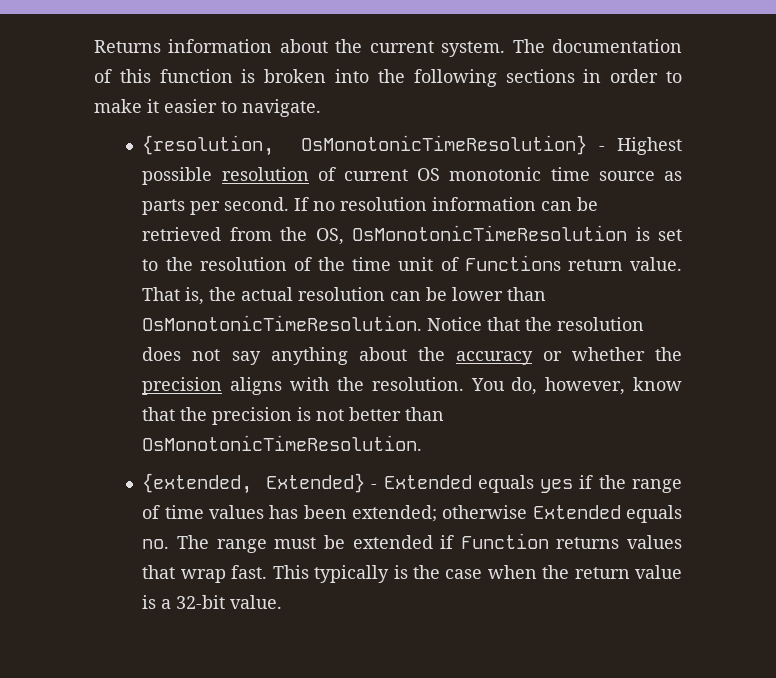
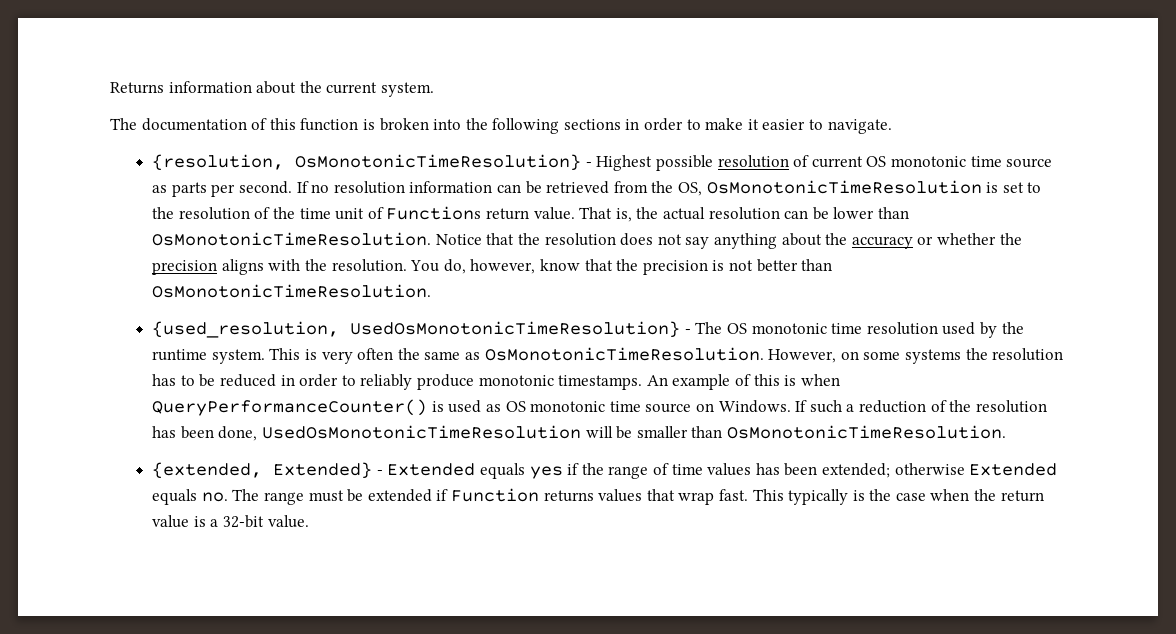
- Returns information about the current system. The documentation of this function is broken into the following sections in order to make it easier to navigate.
+ Returns information about the current system.
+ The documentation of this function is broken into the following sections in order to make it easier to navigate.
+ {used_resolution, UsedOsMonotonicTimeResolution} - The OS monotonic time resolution used by the runtime system. This is very often the same as OsMonotonicTimeResolution. However, on some systems the resolution has to be reduced in order to reliably produce monotonic timestamps. An example of this is when QueryPerformanceCounter() is used as OS monotonic time source on Windows. If such a reduction of the resolution has been done, UsedOsMonotonicTimeResolution will be smaller than OsMonotonicTimeResolution.

